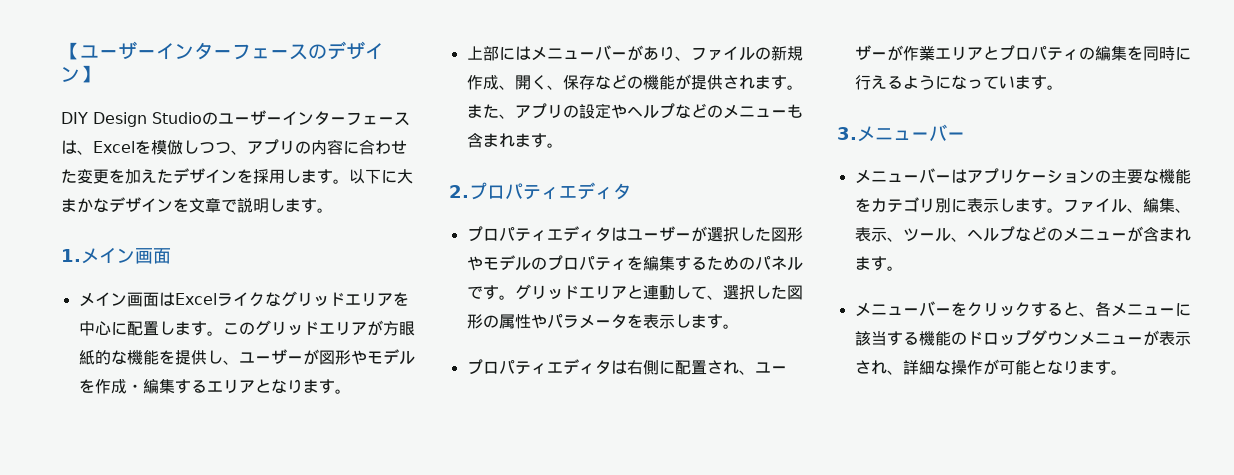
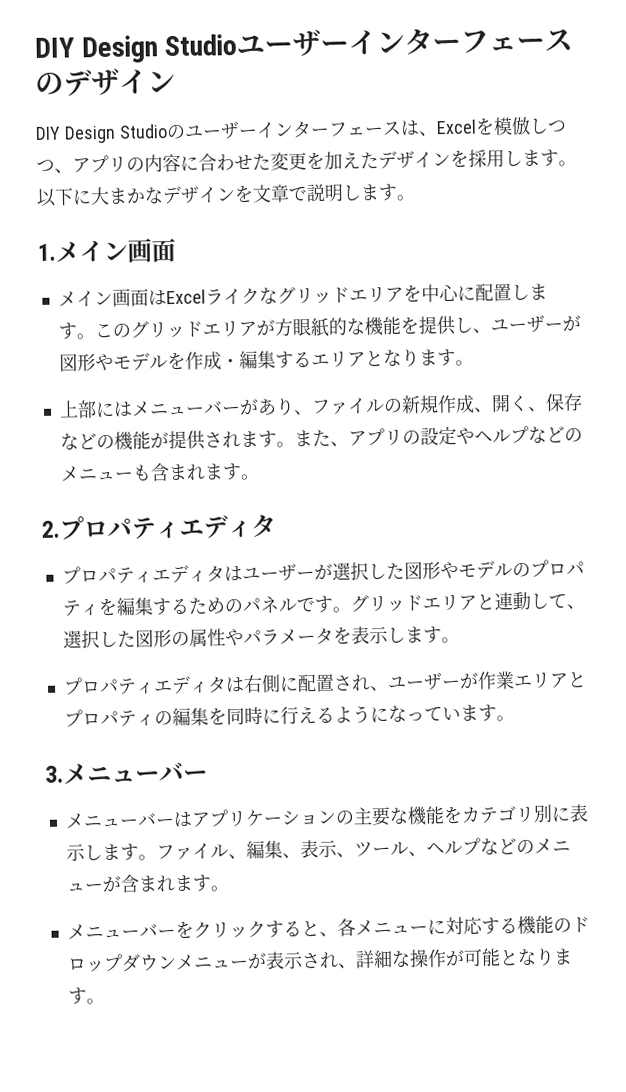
- 【ユーザーインターフェースのデザイン】
+ DIY Design Studioユーザーインターフェースのデザイン
- メニューバーをクリックすると、各メニューに該当する機能のドロップダウンメニューが表示され、詳細な操作が可能となります。
+ メニューバーをクリックすると、各メニューに対応する機能のドロップダウンメニューが表示され、詳細な操作が可能となります。

